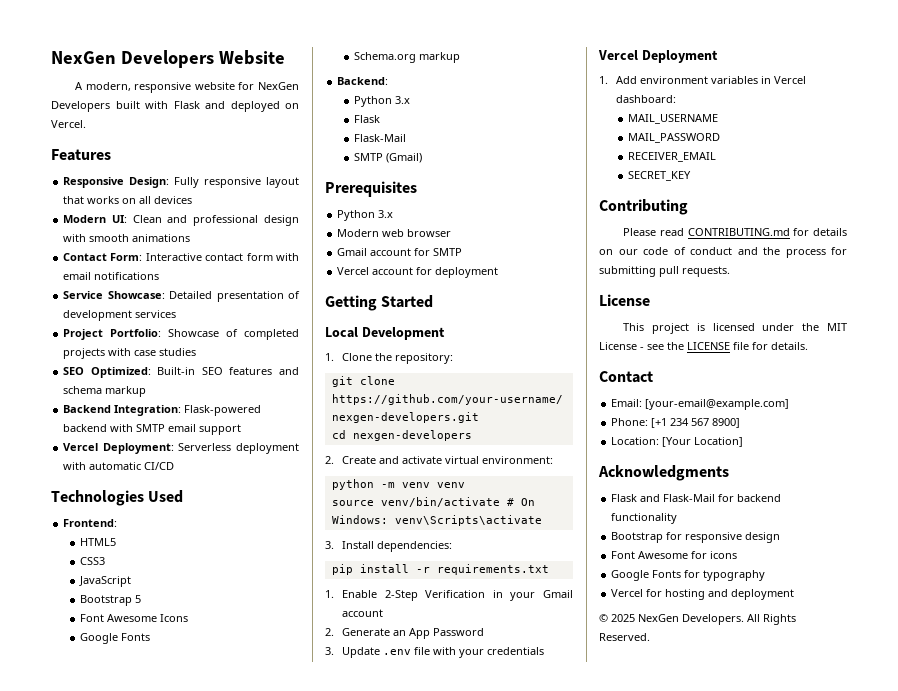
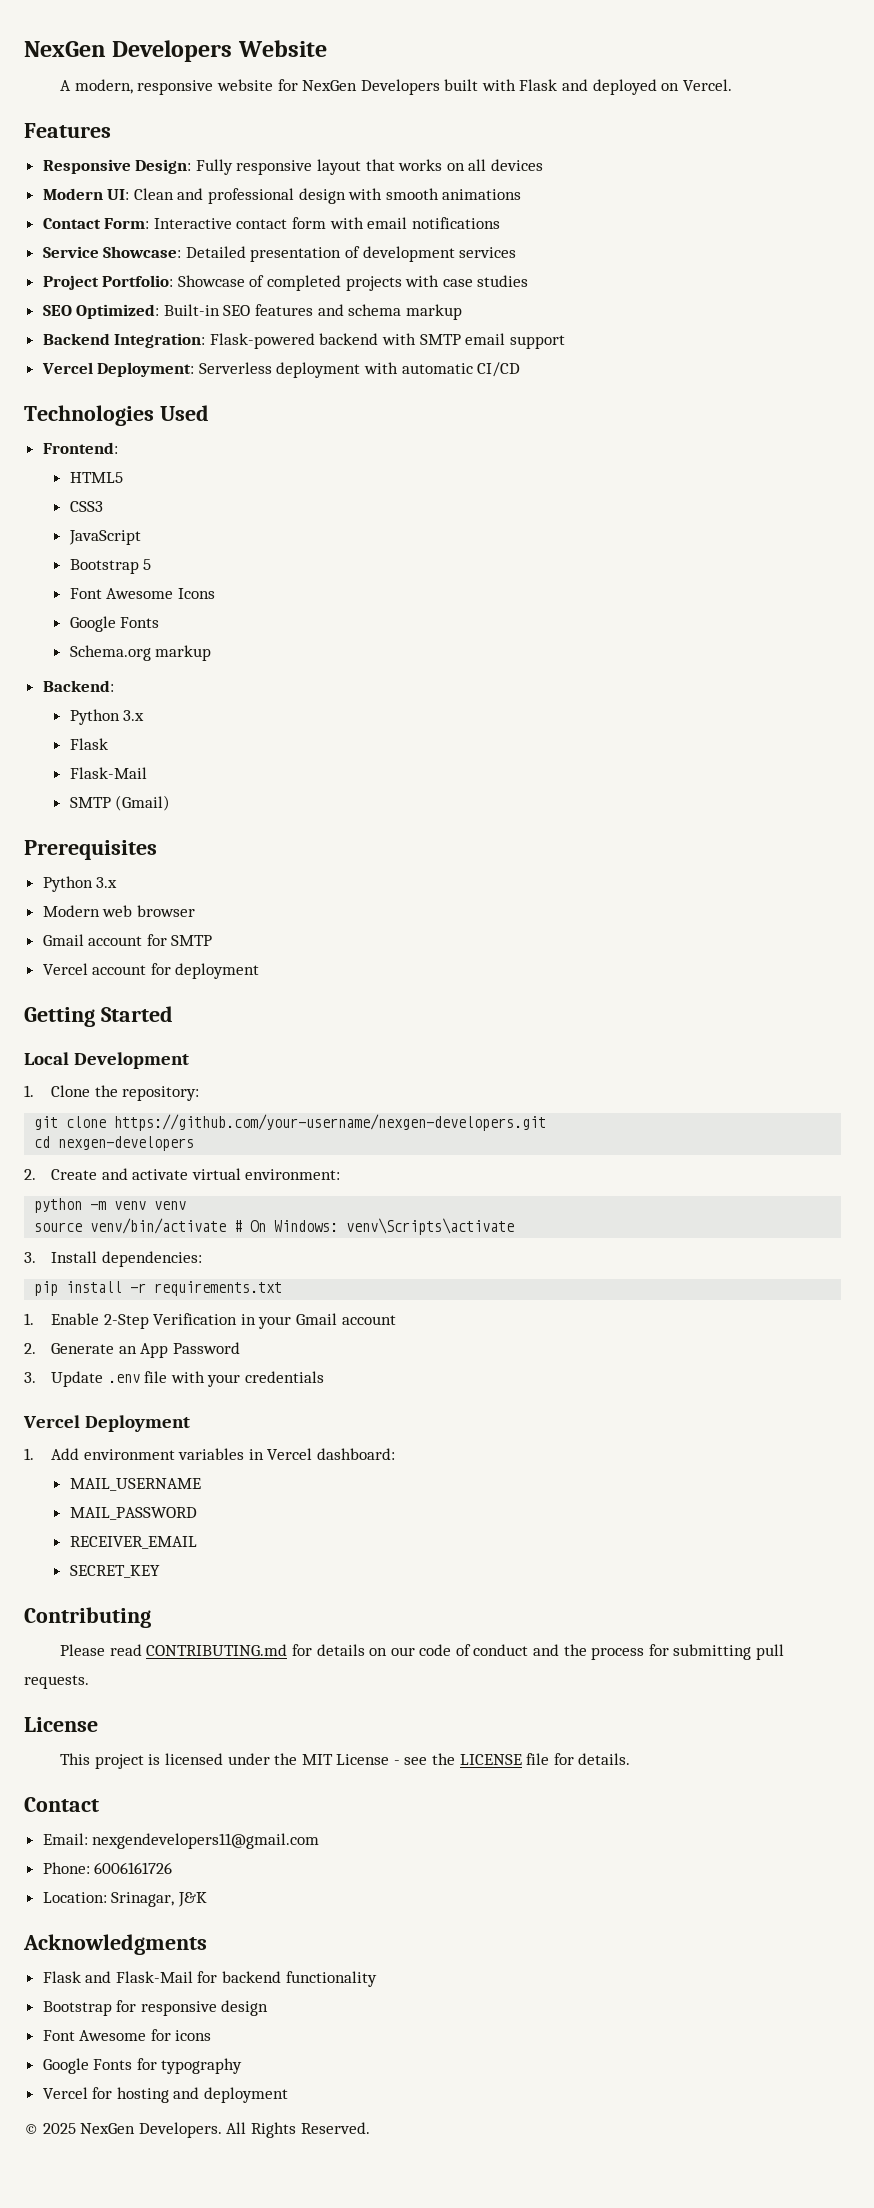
- Email: [your-email@example.com]
+ Email: nexgendevelopers11@gmail.com
- Phone: [+1 234 567 8900]
+ Phone: 6006161726
- Location: [Your Location]
+ Location: Srinagar, J&K

